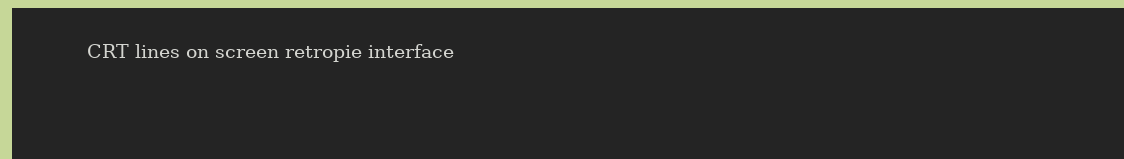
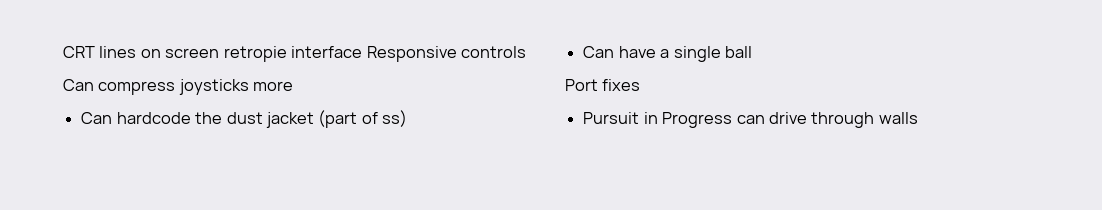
- CRT lines on screen retropie interface
+ CRT lines on screen retropie interface Responsive controls
+ Can compress joysticks more
+ Can hardcode the dust jacket (part of ss)
+ Can have a single ball
+ Port fixes
+ Pursuit in Progress can drive through walls

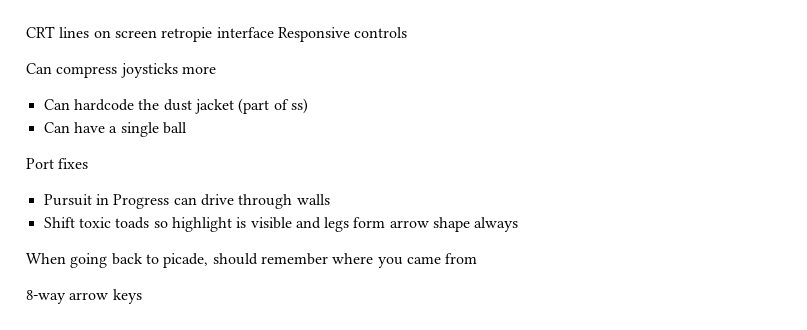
+ Shift toxic toads so highlight is visible and legs form arrow shape always
+ When going back to picade, should remember where you came from
+ 8-way arrow keys

